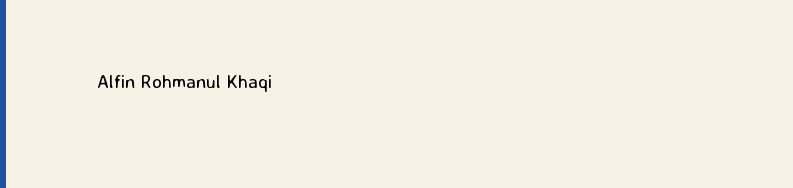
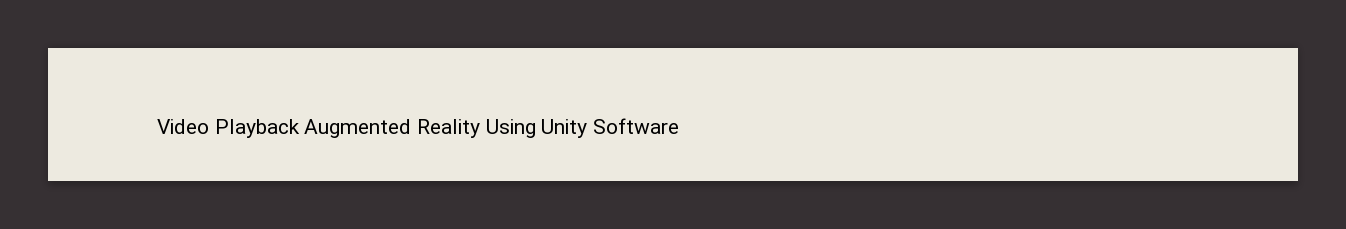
- Alfin Rohmanul Khaqi
+ Video Playback Augmented Reality Using Unity Software

